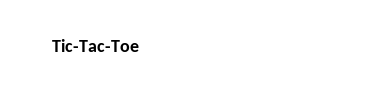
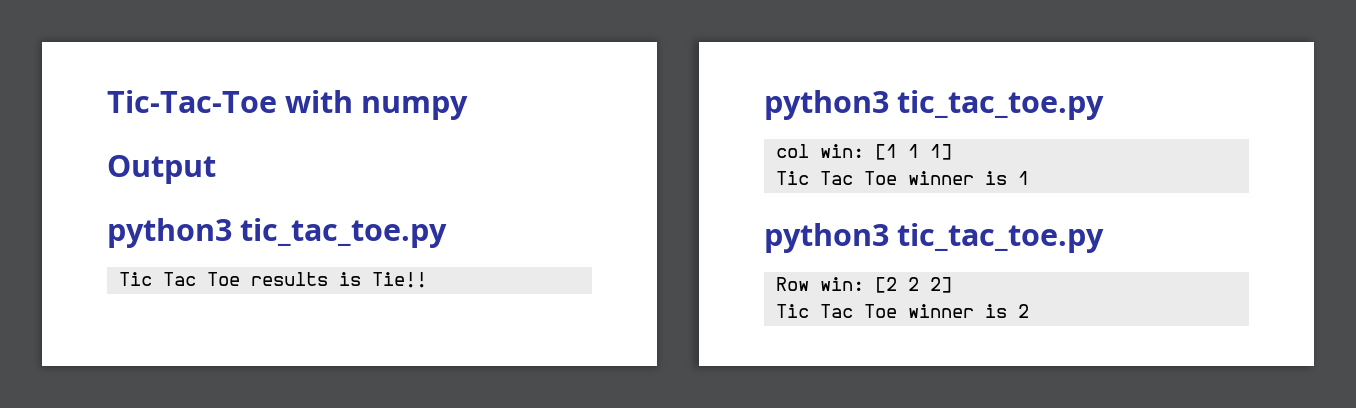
- Tic-Tac-Toe
+ Tic-Tac-Toe with numpy
+ Output
+ python3 tic_tac_toe.py
+ Tic Tac Toe results is Tie!!
+ python3 tic_tac_toe.py
+ col win: [1 1 1]
+ Tic Tac Toe winner is 1
+ python3 tic_tac_toe.py
+ Row win: [2 2 2]
+ Tic Tac Toe winner is 2

